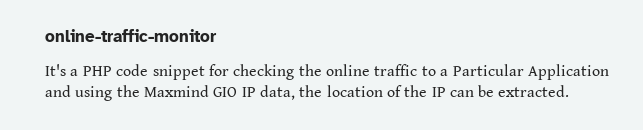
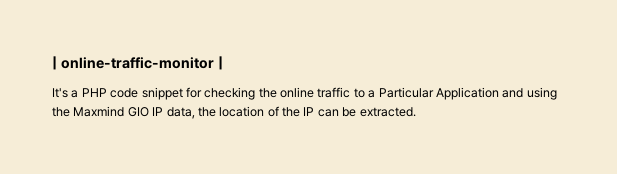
- online-traffic-monitor
+ | online-traffic-monitor |

